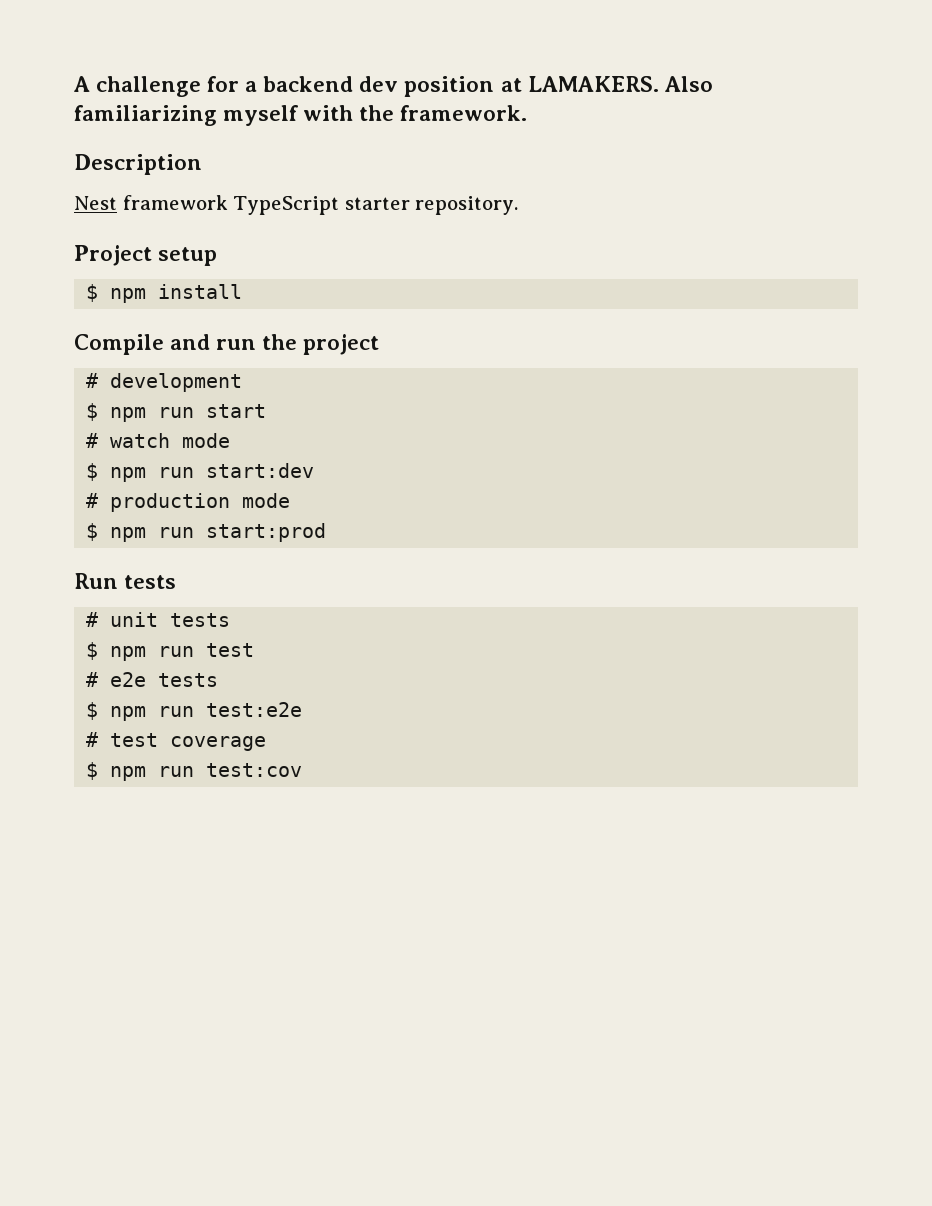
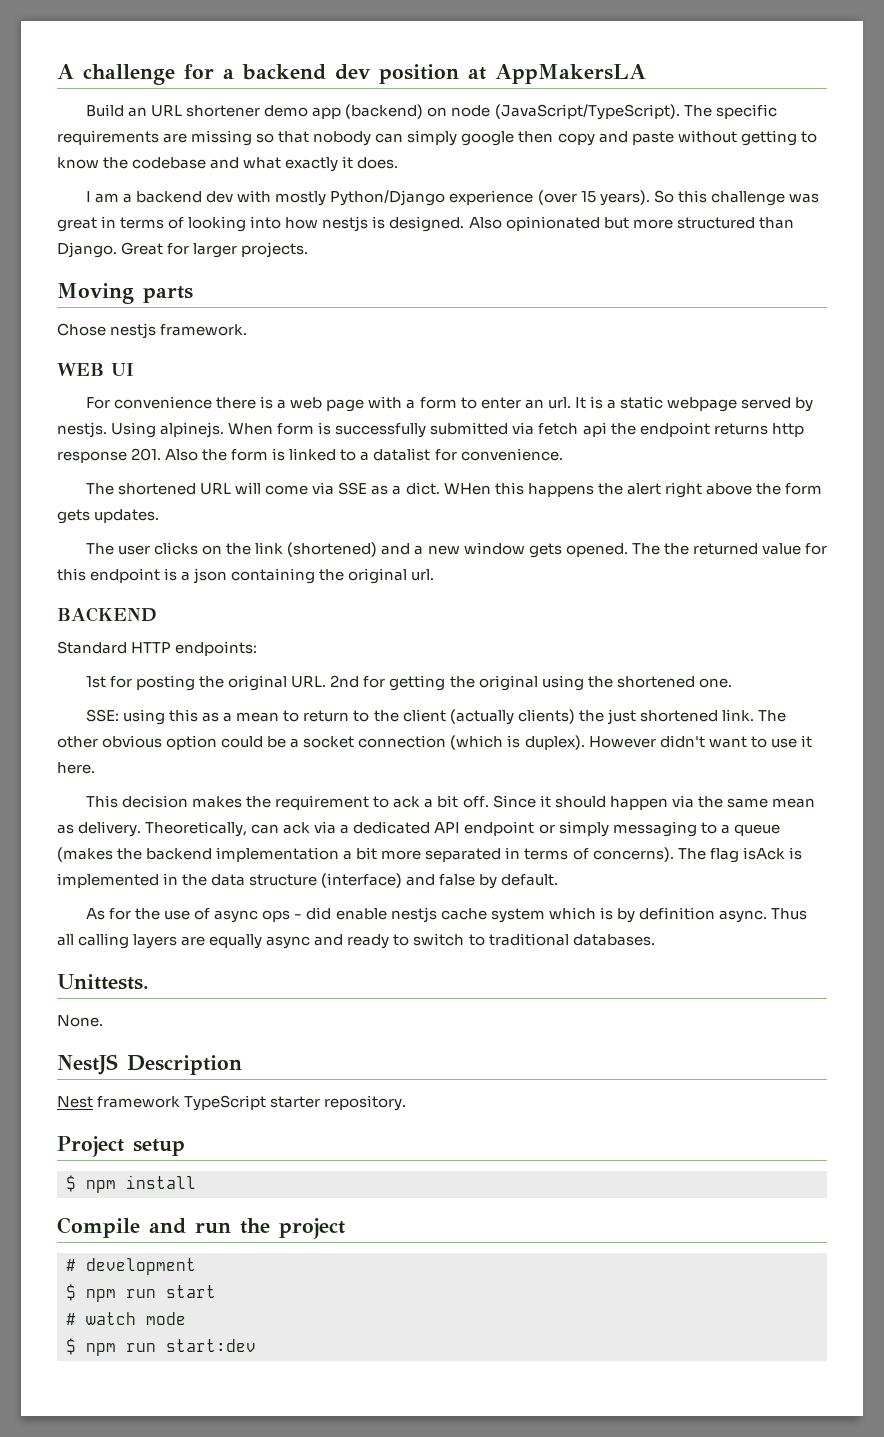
- A challenge for a backend dev position at LAMAKERS. Also familiarizing myself with the framework.
- Description
+ A challenge for a backend dev position at AppMakersLA
+ Build an URL shortener demo app (backend) on node (JavaScript/TypeScript). The specific requirements are missing so that nobody can simply google then copy and paste without getting to know the codebase and what exactly it does.
+ I am a backend dev with mostly Python/Django experience (over 15 years). So this challenge was great in terms of looking into how nestjs is designed. Also opinionated but more structured than Django. Great for larger projects.
+ Moving parts
+ Chose nestjs framework.
+ WEB UI
+ For convenience there is a web page with a form to enter an url. It is a static webpage served by nestjs. Using alpinejs. When form is successfully submitted via fetch api the endpoint returns http response 201. Also the form is linked to a datalist for convenience.
+ The shortened URL will come via SSE as a dict. WHen this happens the alert right above the form gets updates.
+ The user clicks on the link (shortened) and a new window gets opened. The the returned value for this endpoint is a json containing the original url.
+ BACKEND
+ Standard HTTP endpoints:
+ 1st for posting the original URL. 2nd for getting the original using the shortened one.
+ SSE: using this as a mean to return to the client (actually clients) the just shortened link. The other obvious option could be a socket connection (which is duplex). However didn't want to use it here.
+ This decision makes the requirement to ack a bit off. Since it should happen via the same mean as delivery. Theoretically, can ack via a dedicated API endpoint or simply messaging to a queue (makes the backend implementation a bit more separated in terms of concerns). The flag isAck is implemented in the data structure (interface) and false by default.
+ As for the use of async ops - did enable nestjs cache system which is by definition async. Thus all calling layers are equally async and ready to switch to traditional databases.
+ Unittests.
+ None.
+ NestJS Description
- # production mode
- $ npm run start:prod
- Run tests
- # unit tests
- $ npm run test
- # e2e tests
- $ npm run test:e2e
- # test coverage
- $ npm run test:cov

